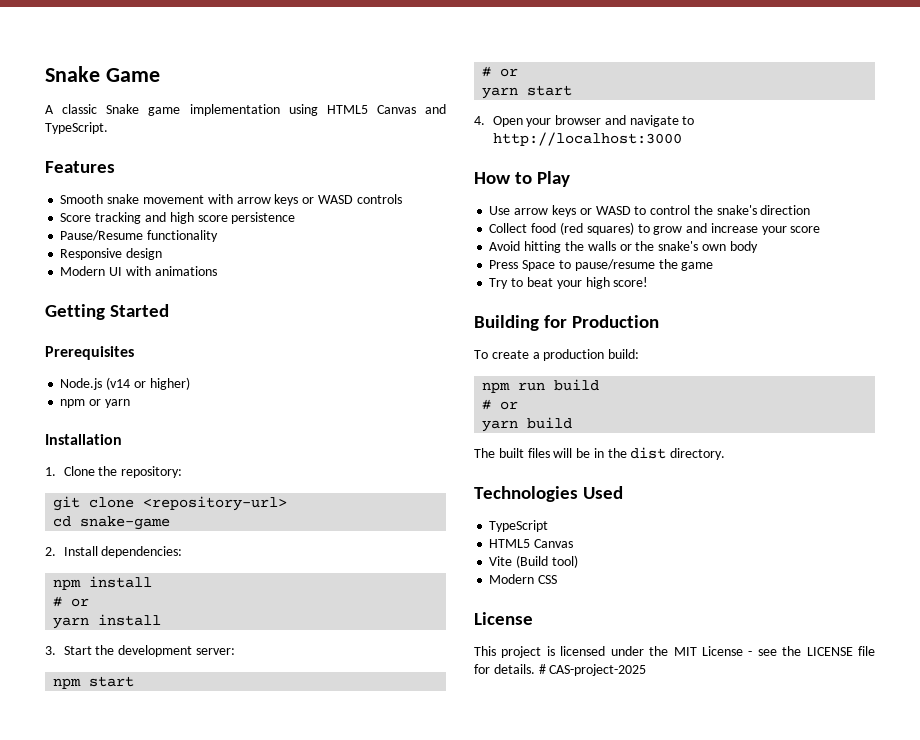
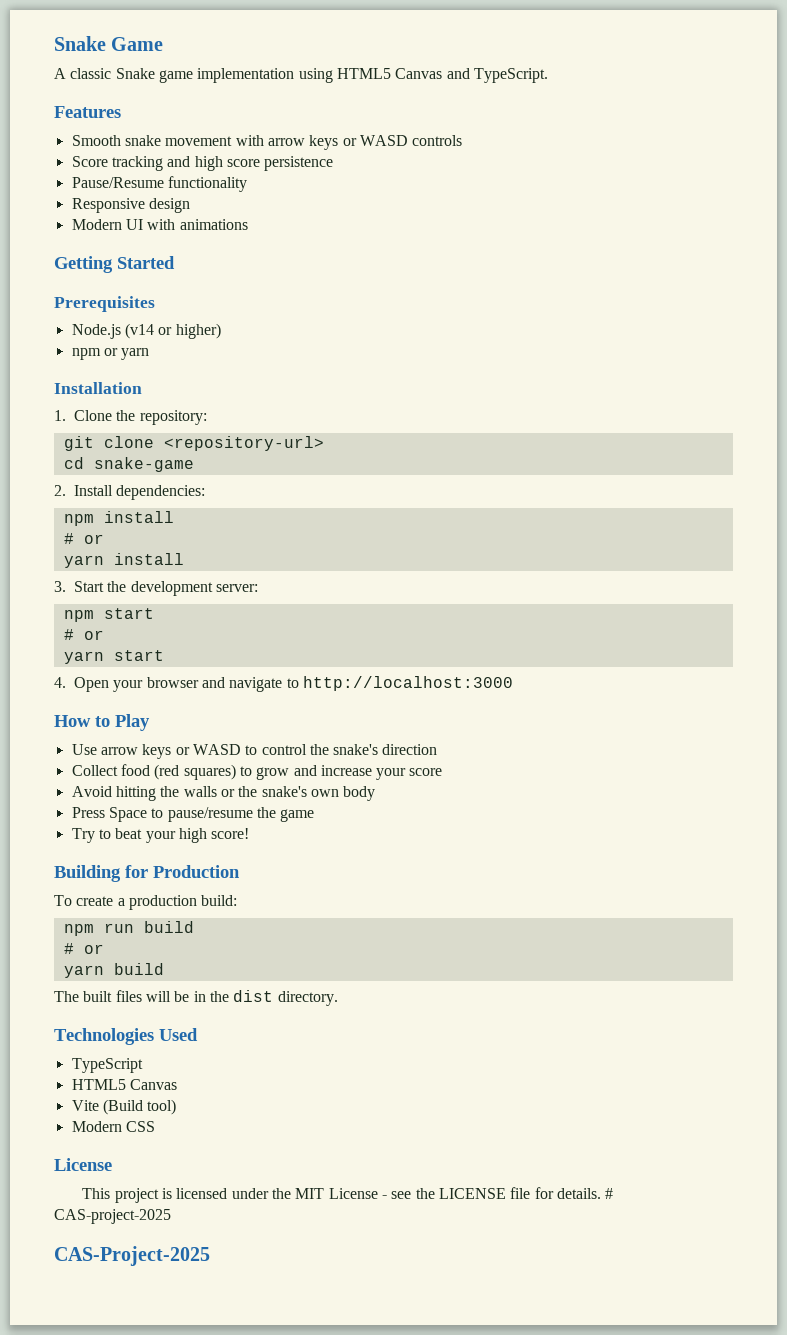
+ CAS-Project-2025

